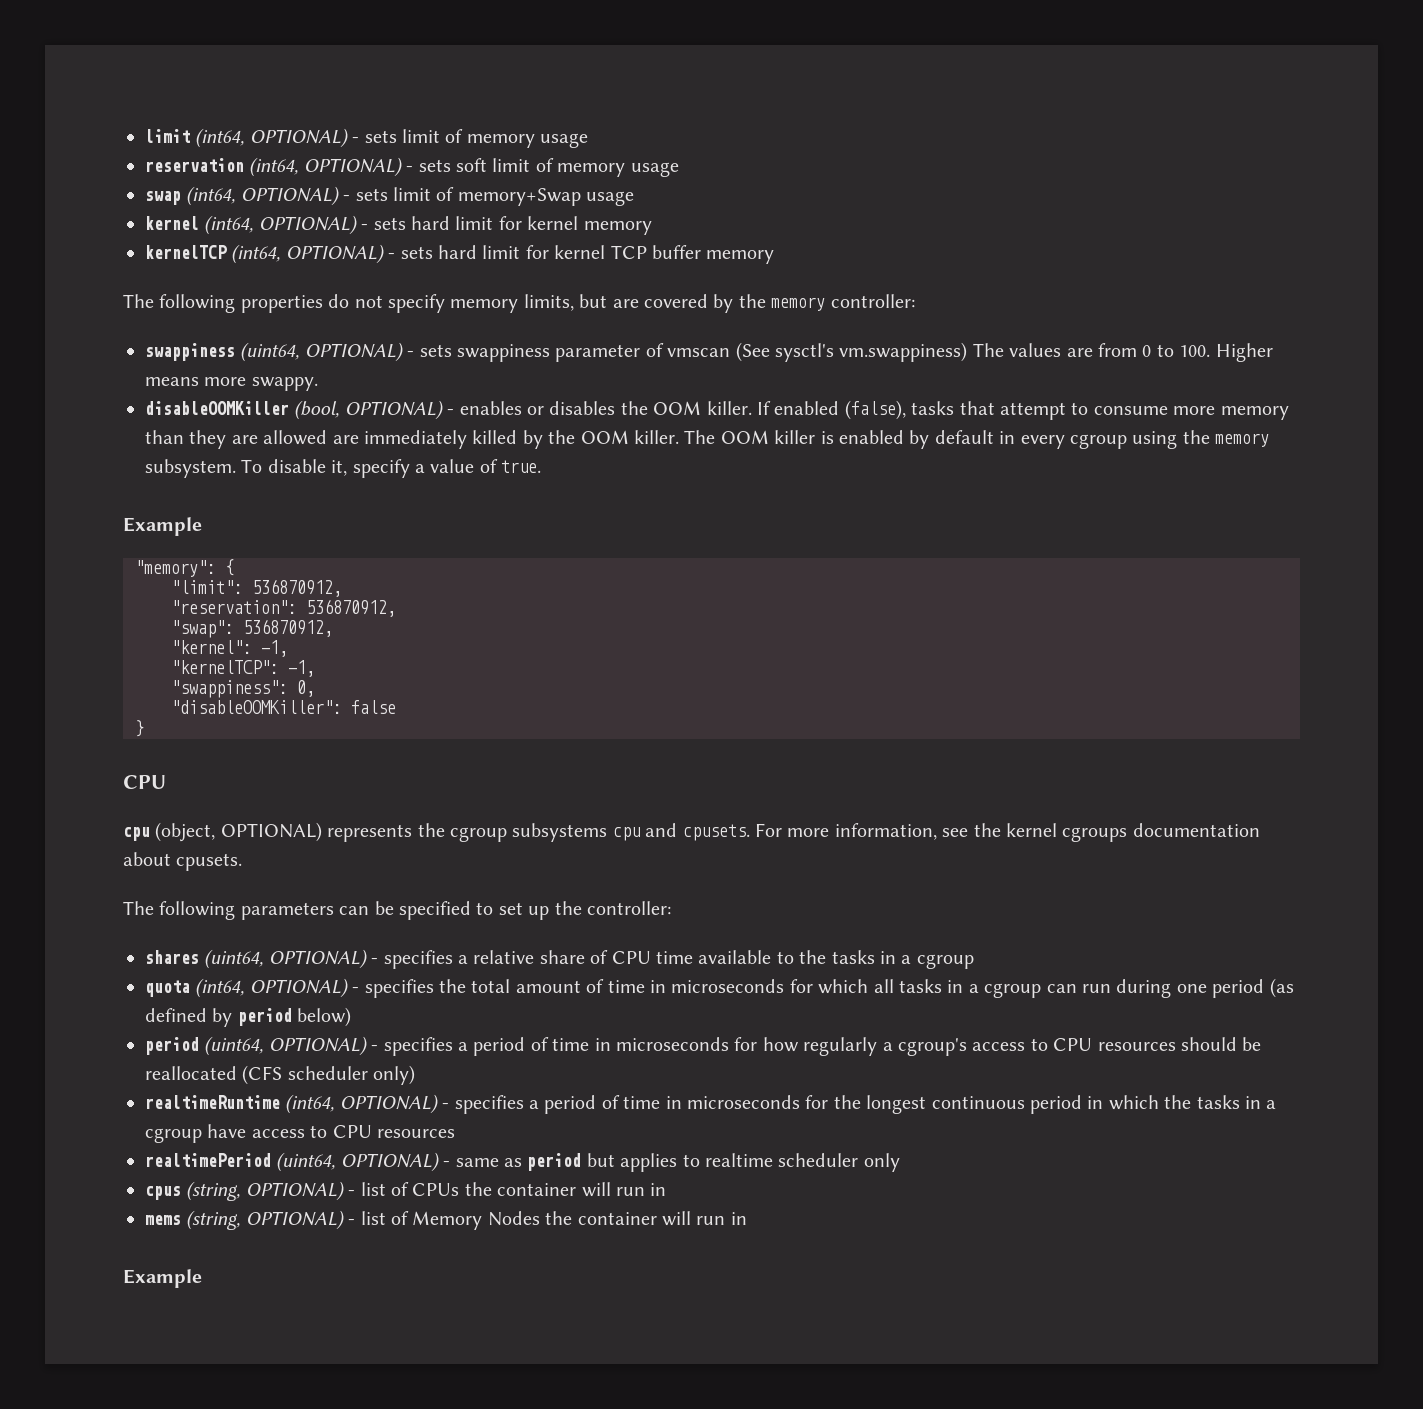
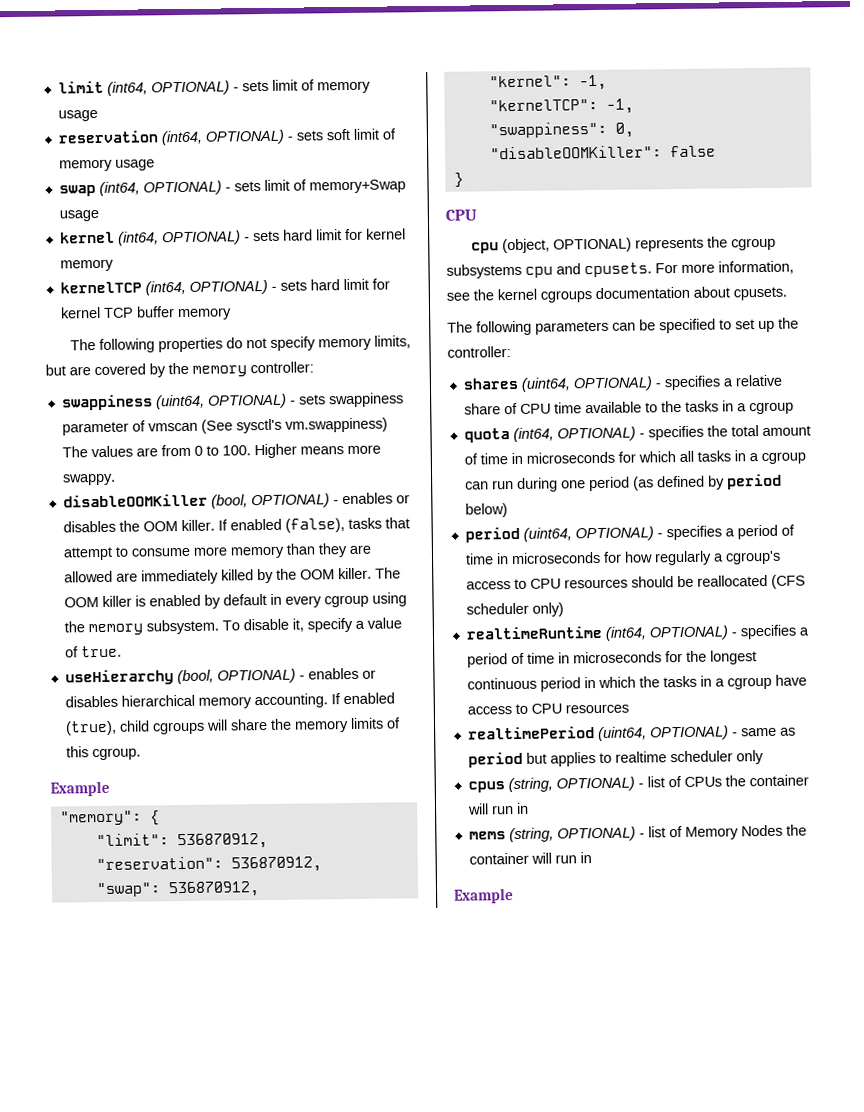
+ useHierarchy (bool, OPTIONAL) - enables or disables hierarchical memory accounting. If enabled (true), child cgroups will share the memory limits of this cgroup.

